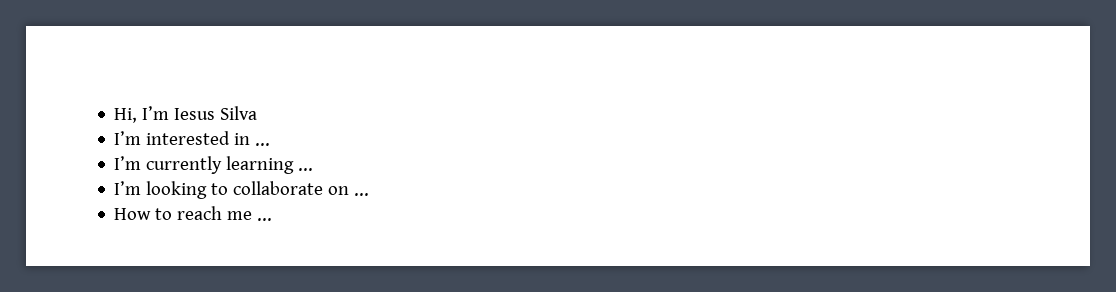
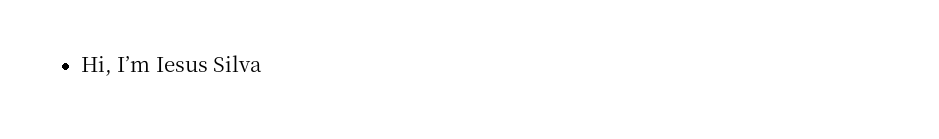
- I’m interested in ...
- I’m currently learning ...
- I’m looking to collaborate on ...
- How to reach me ...

